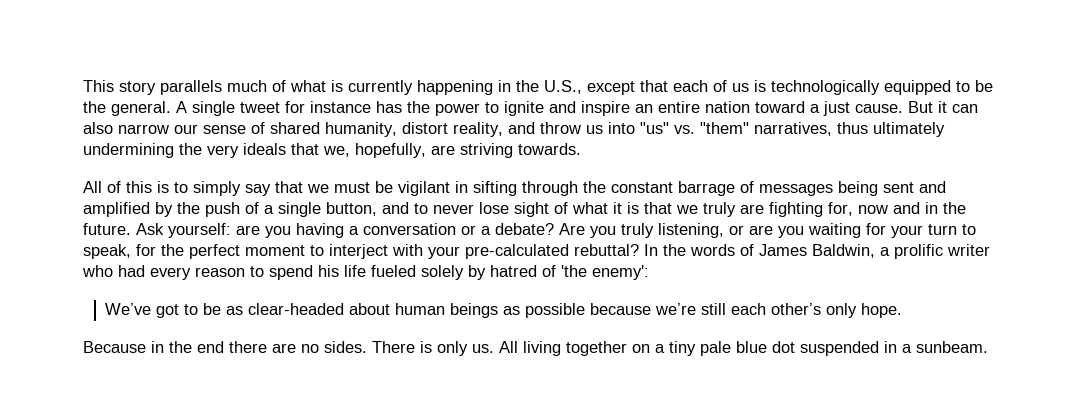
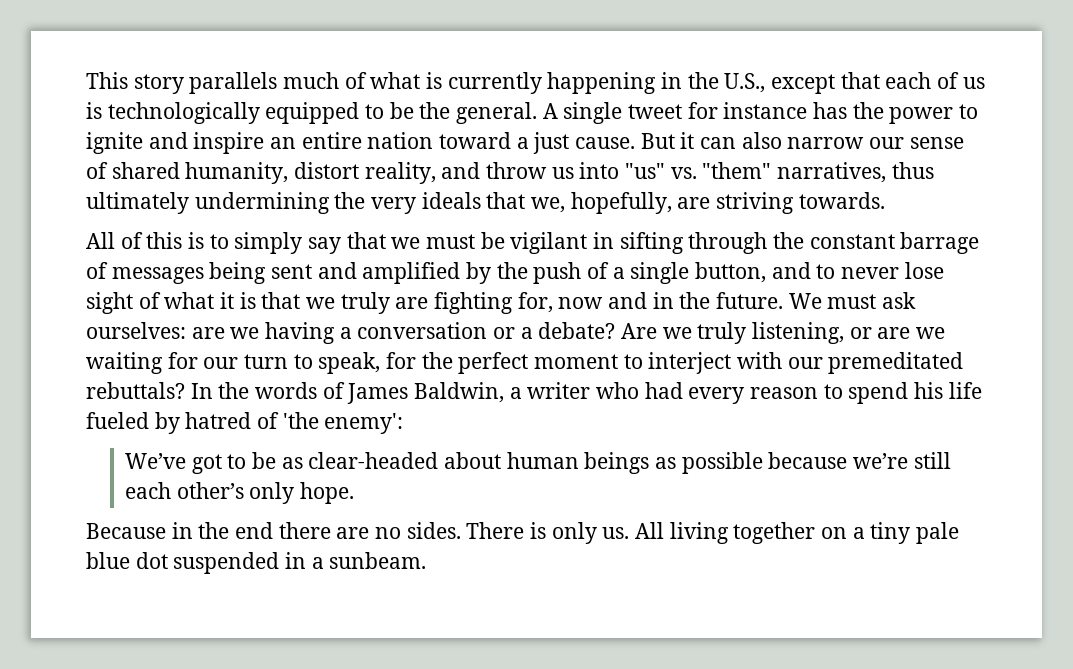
- Ask yourself: are you having a conversation or a debate?
+ We must ask ourselves: are we having a conversation or a debate?
- Are you truly listening, or are you waiting for your turn to speak, for the perfect moment to interject with your pre-calculated rebuttal?
+ Are we truly listening, or are we waiting for our turn to speak, for the perfect moment to interject with our premeditated rebuttals?
- In the words of James Baldwin, a prolific writer who had every reason to spend his life fueled solely by hatred of 'the enemy':
+ In the words of James Baldwin, a writer who had every reason to spend his life fueled by hatred of 'the enemy':

